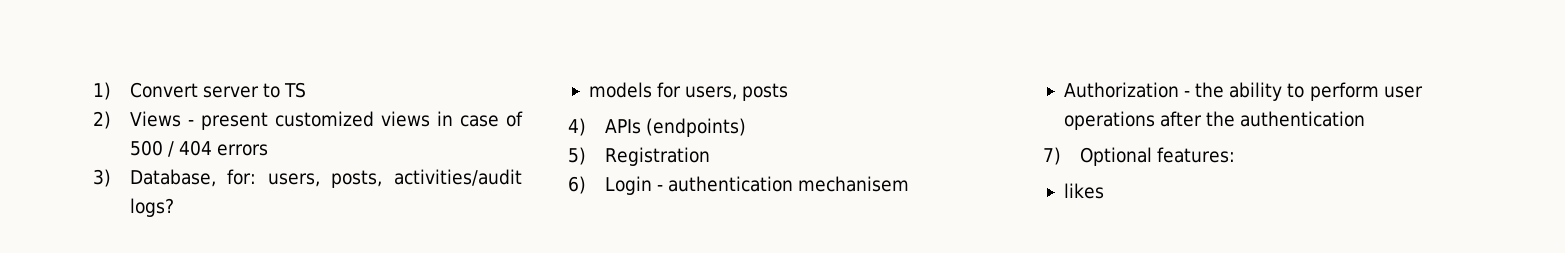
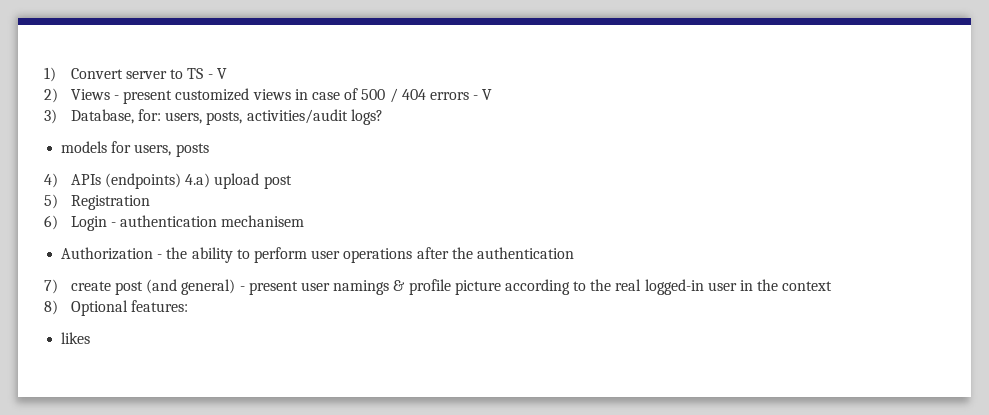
- 1) Convert server to TS
+ 1) Convert server to TS - V
- 2) Views - present customized views in case of 500 / 404 errors
+ 2) Views - present customized views in case of 500 / 404 errors - V
- 4) APIs (endpoints)
+ 4) APIs (endpoints) 4.a) upload post
- 7) Optional features:
+ 7) create post (and general) - present user namings & profile picture according to the real logged-in user in the context
+ 8) Optional features:

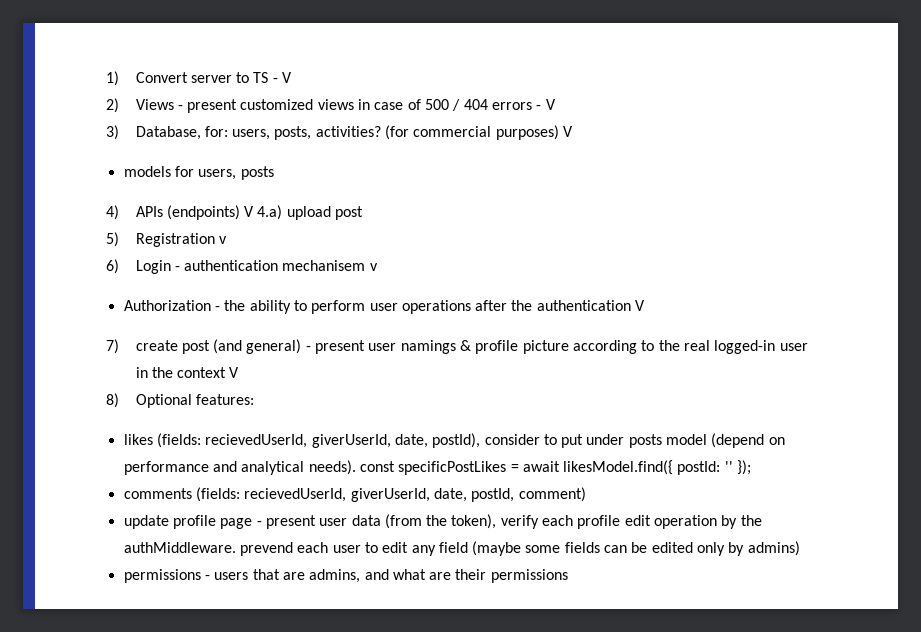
- 3) Database, for: users, posts, activities/audit logs?
+ 3) Database, for: users, posts, activities? (for commercial purposes) V
- 4) APIs (endpoints) 4.a) upload post
+ 4) APIs (endpoints) V 4.a) upload post
- 5) Registration
+ 5) Registration v
- 6) Login - authentication mechanisem
+ 6) Login - authentication mechanisem v
- Authorization - the ability to perform user operations after the authentication
+ Authorization - the ability to perform user operations after the authentication V
- 7) create post (and general) - present user namings & profile picture according to the real logged-in user in the context
+ 7) create post (and general) - present user namings & profile picture according to the real logged-in user in the context V
- likes
+ likes (fields: recievedUserId, giverUserId, date, postId), consider to put under posts model (depend on performance and analytical needs). const specificPostLikes = await likesModel.find({ postId: '' });
+ comments (fields: recievedUserId, giverUserId, date, postId, comment)
+ update profile page - present user data (from the token), verify each profile edit operation by the authMiddleware. prevend each user to edit any field (maybe some fields can be edited only by admins)
+ permissions - users that are admins, and what are their permissions

